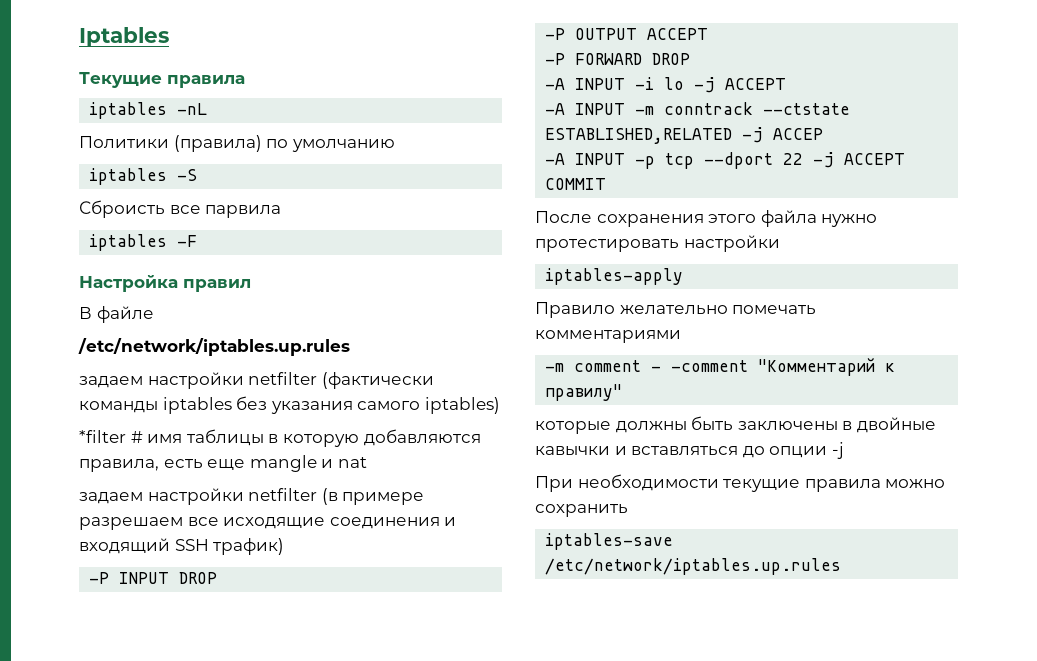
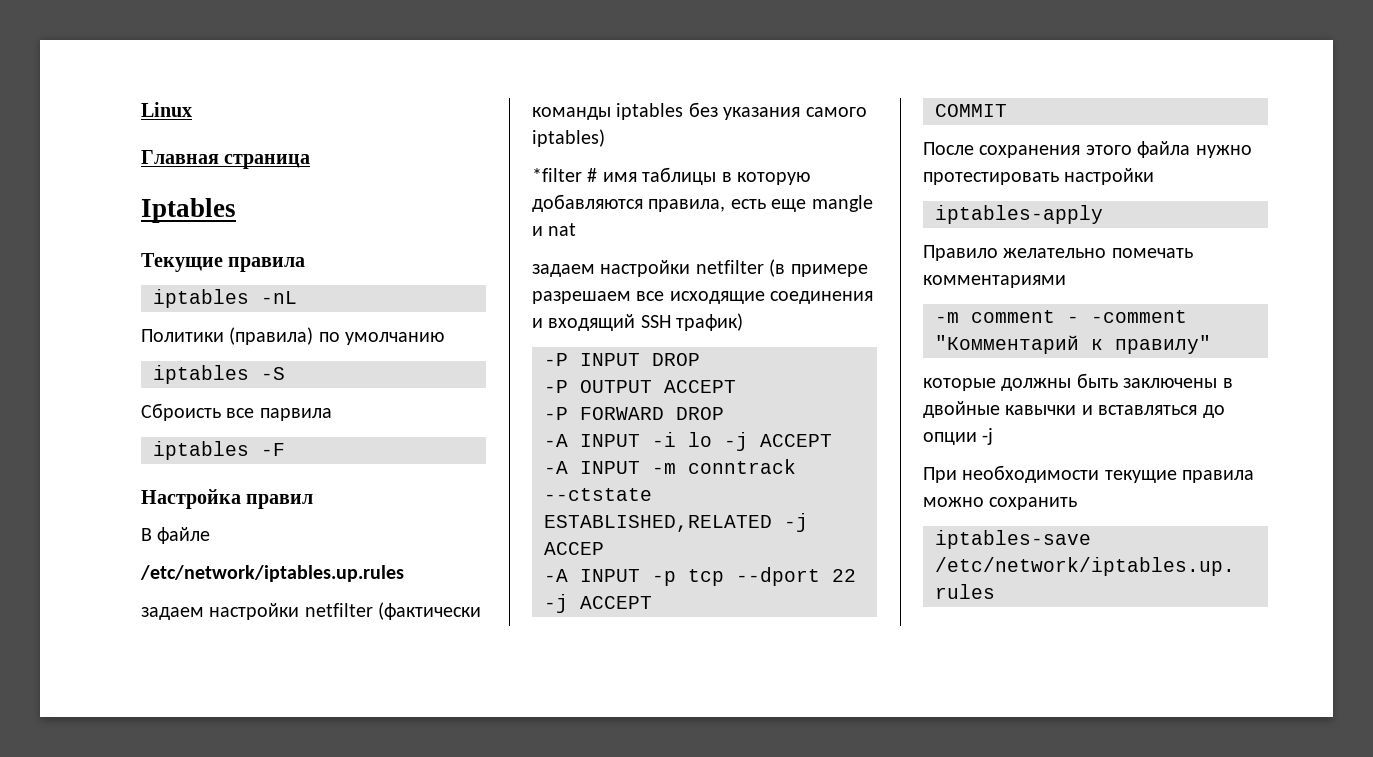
+ Linux
+ Главная страница

